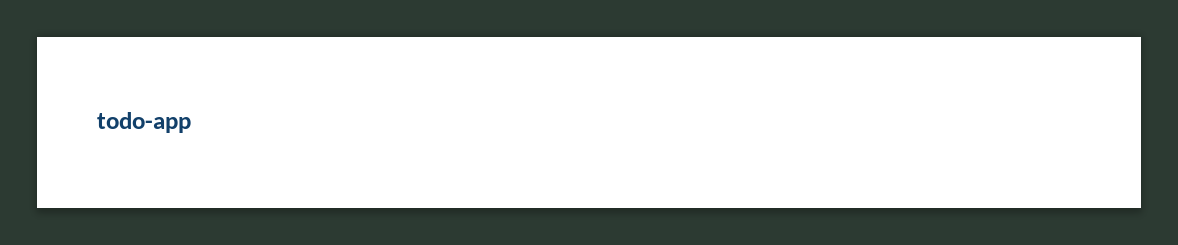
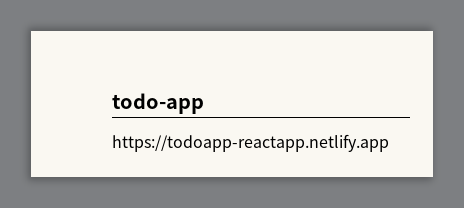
+ https://todoapp-reactapp.netlify.app

